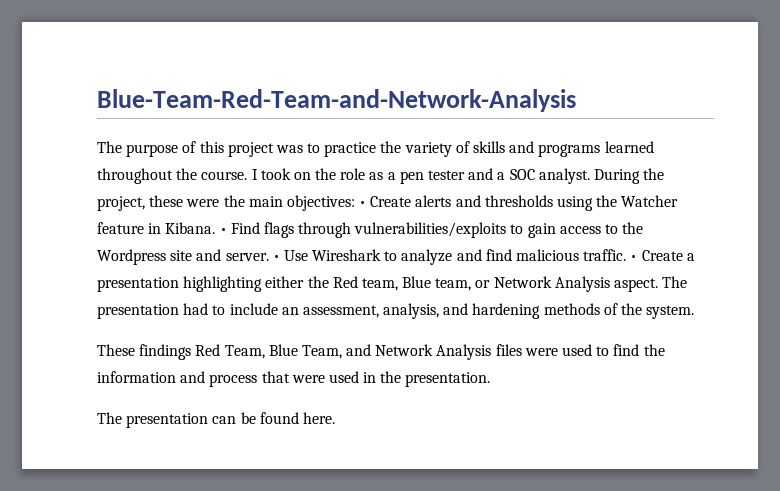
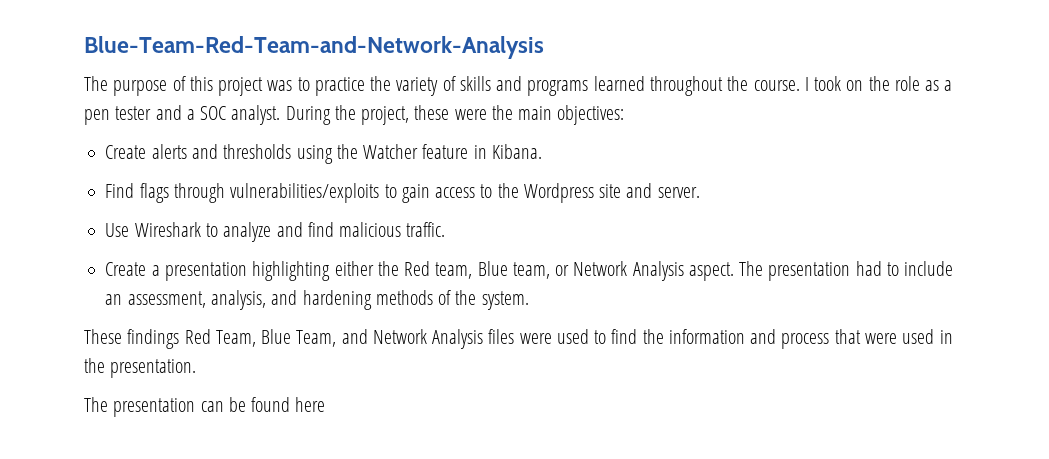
- During the project, these were the main objectives: • Create alerts and thresholds using the Watcher feature in Kibana. • Find flags through vulnerabilities/exploits to gain access to the Wordpress site and server. • Use Wireshark to analyze and find malicious traffic. • Create a presentation highlighting either the Red team, Blue team, or Network Analysis aspect.
+ During the project, these were the main objectives:
+ Create alerts and thresholds using the Watcher feature in Kibana.
+ Find flags through vulnerabilities/exploits to gain access to the Wordpress site and server.
+ Use Wireshark to analyze and find malicious traffic.
+ Create a presentation highlighting either the Red team, Blue team, or Network Analysis aspect.
- The presentation can be found here.
+ The presentation can be found here

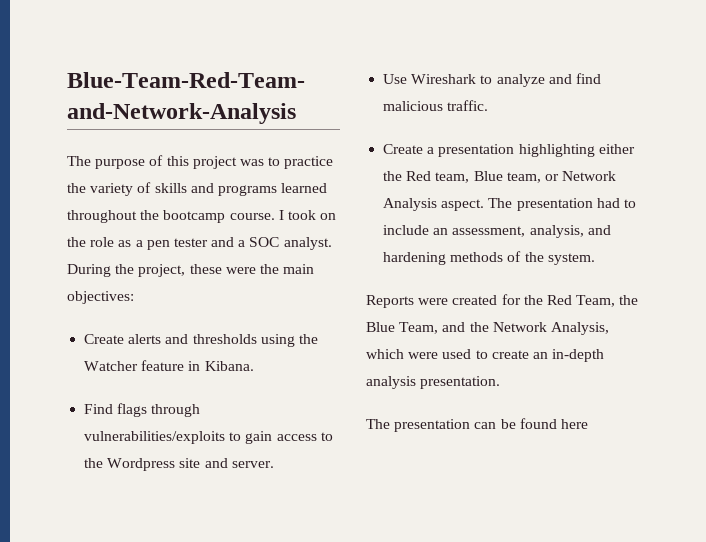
- The purpose of this project was to practice the variety of skills and programs learned throughout the course.
+ The purpose of this project was to practice the variety of skills and programs learned throughout the bootcamp course.
- These findings Red Team, Blue Team, and Network Analysis files were used to find the information and process that were used in the presentation.
+ Reports were created for the Red Team, the Blue Team, and the Network Analysis, which were used to create an in-depth analysis presentation.

